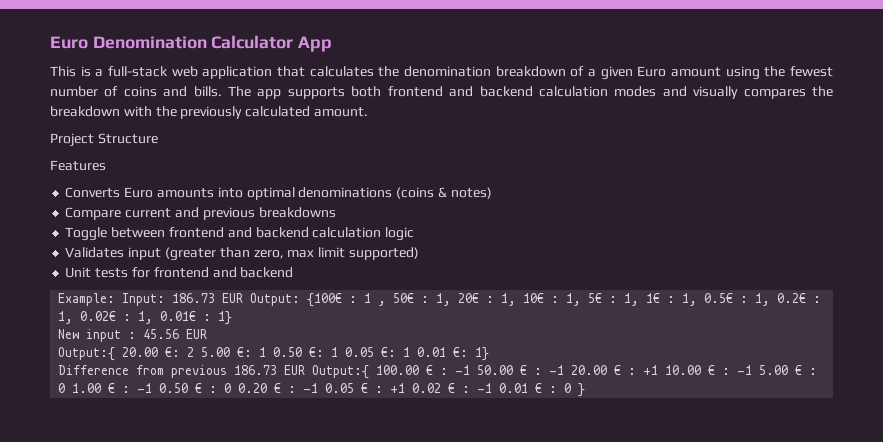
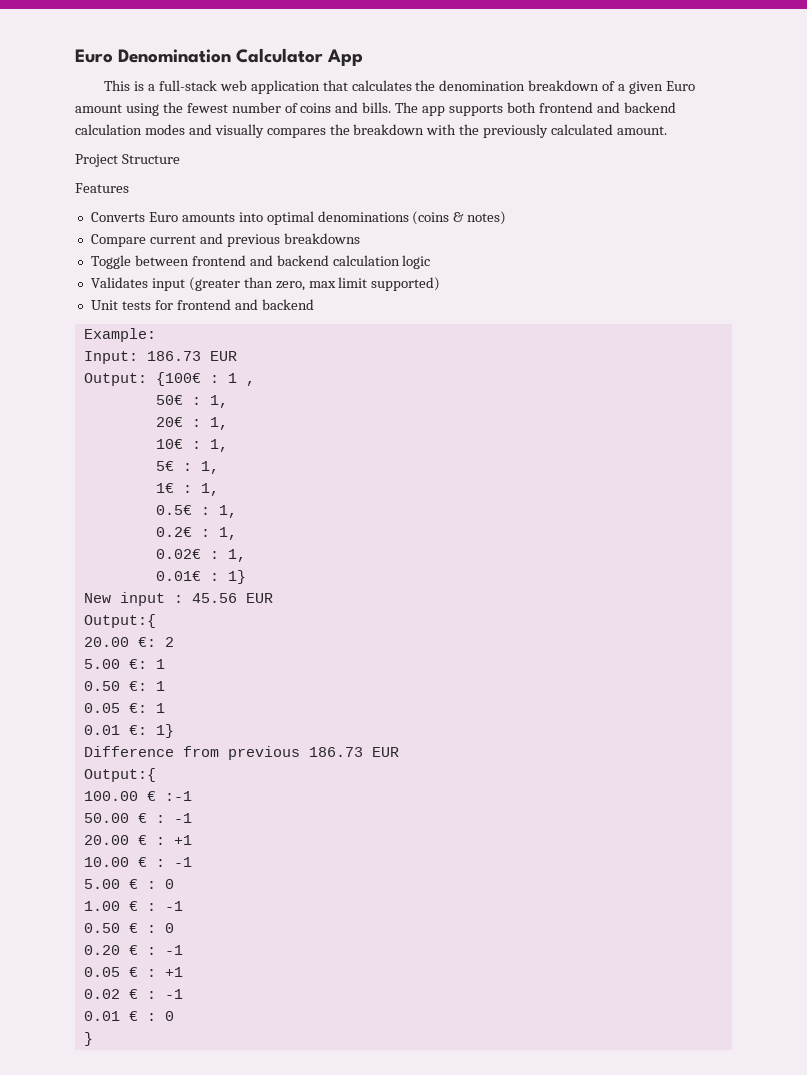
- Example: Input: 186.73 EUR Output: {100€ : 1 , 50€ : 1, 20€ : 1, 10€ : 1, 5€ : 1, 1€ : 1, 0.5€ : 1, 0.2€ : 1, 0.02€ : 1, 0.01€ : 1}
+ Example:
+ Input: 186.73 EUR
+ Output: {100€ : 1 ,
+ 50€ : 1,
+ 20€ : 1,
+ 10€ : 1,
+ 5€ : 1,
+ 1€ : 1,
+ 0.5€ : 1,
+ 0.2€ : 1,
+ 0.02€ : 1,
+ 0.01€ : 1}
  New input : 45.56 EUR
- Output:{ 20.00 €: 2 5.00 €: 1 0.50 €: 1 0.05 €: 1 0.01 €: 1}
+ Output:{
+ 20.00 €: 2
+ 5.00 €: 1
+ 0.50 €: 1
+ 0.05 €: 1
+ 0.01 €: 1}
- Difference from previous 186.73 EUR Output:{ 100.00 € : -1 50.00 € : -1 20.00 € : +1 10.00 € : -1 5.00 € : 0 1.00 € : -1 0.50 € : 0 0.20 € : -1 0.05 € : +1 0.02 € : -1 0.01 € : 0 }
+ Difference from previous 186.73 EUR
+ Output:{
+ 100.00 € :-1
+ 50.00 € : -1
+ 20.00 € : +1
+ 10.00 € : -1
+ 5.00 € : 0
+ 1.00 € : -1
+ 0.50 € : 0
+ 0.20 € : -1
+ 0.05 € : +1
+ 0.02 € : -1
+ 0.01 € : 0
+ }

